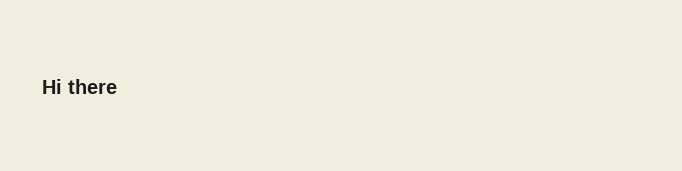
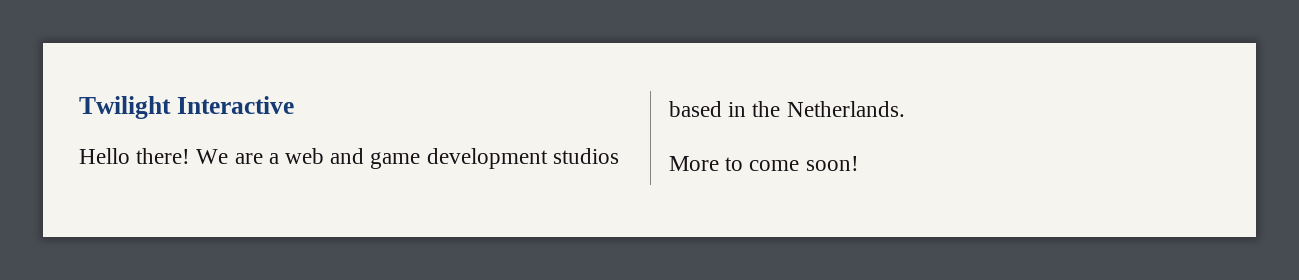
- Hi there
+ Twilight Interactive
+ Hello there! We are a web and game development studios based in the Netherlands.
+ More to come soon!

